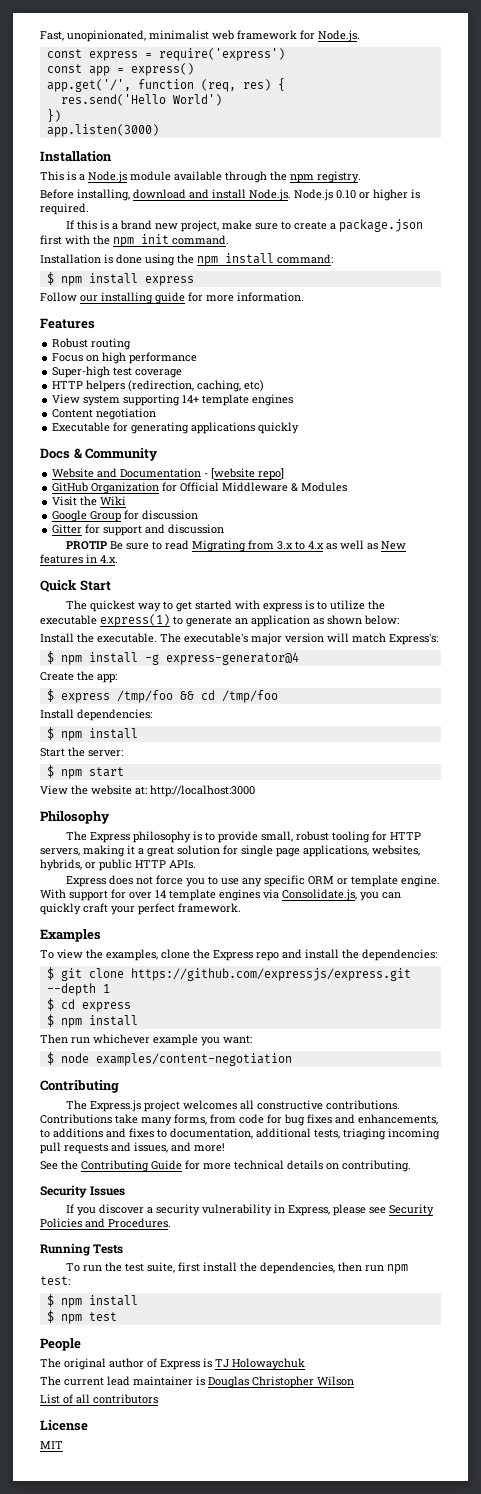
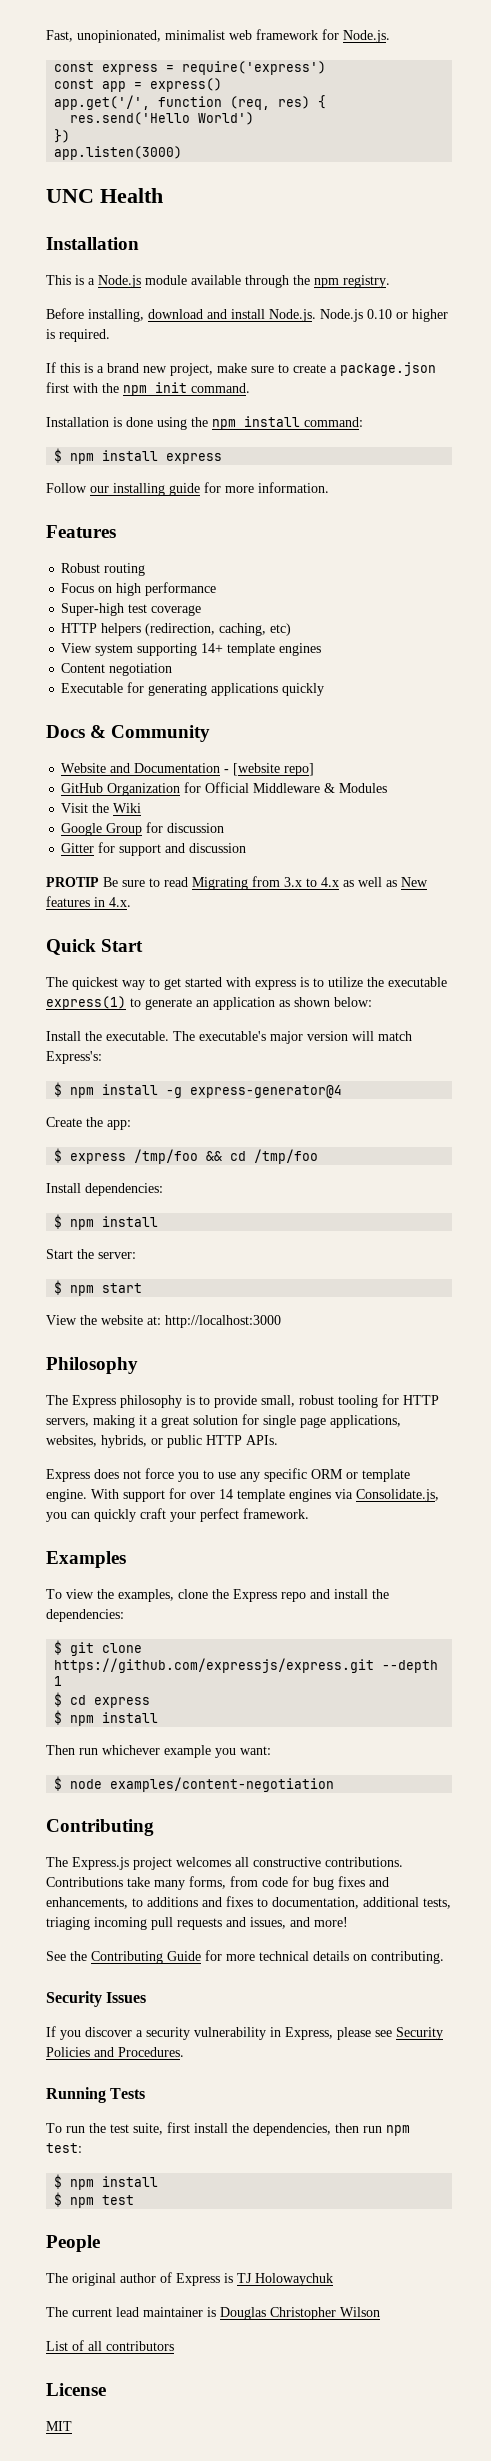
+ UNC Health

